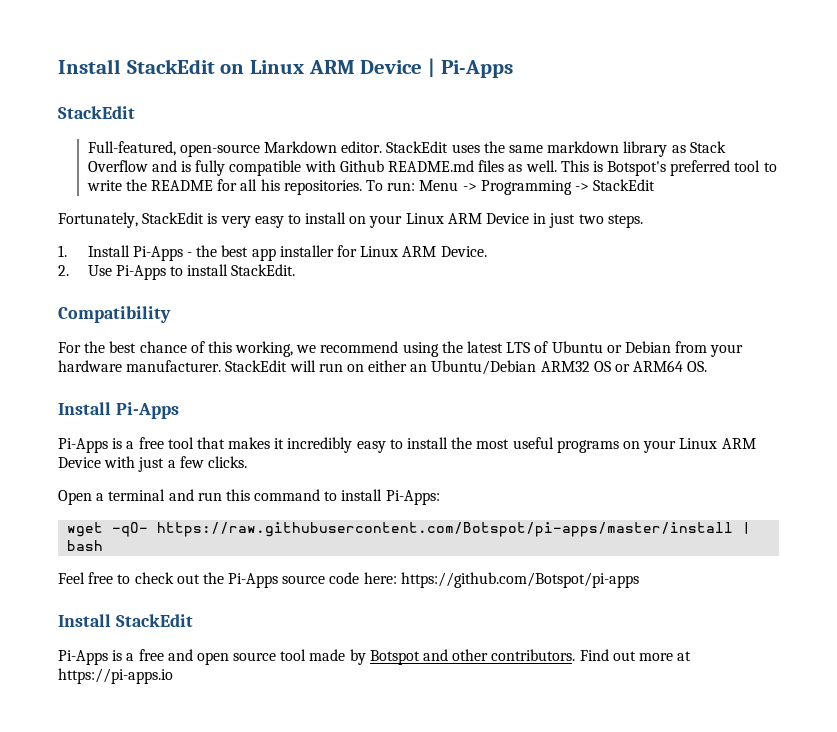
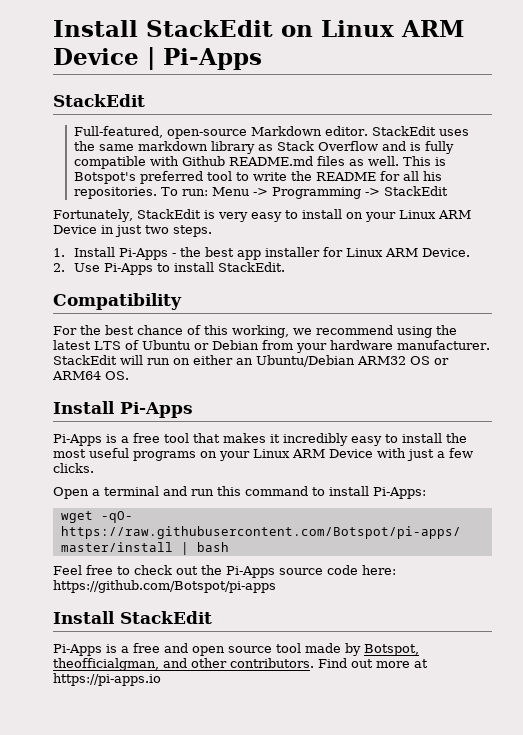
- Pi-Apps is a free and open source tool made by Botspot and other contributors.
+ Pi-Apps is a free and open source tool made by Botspot, theofficialgman, and other contributors.

